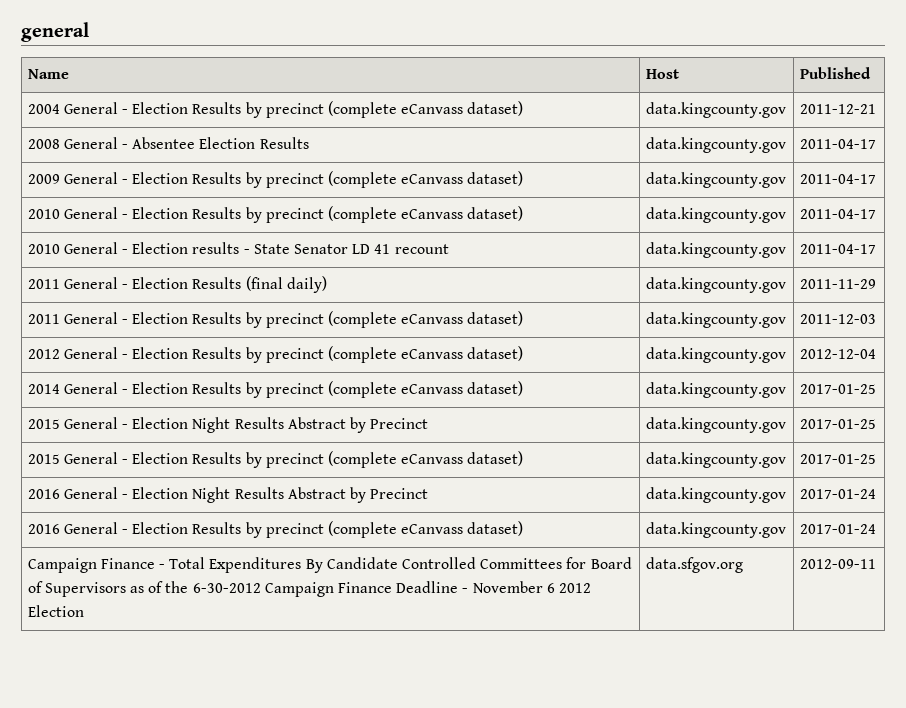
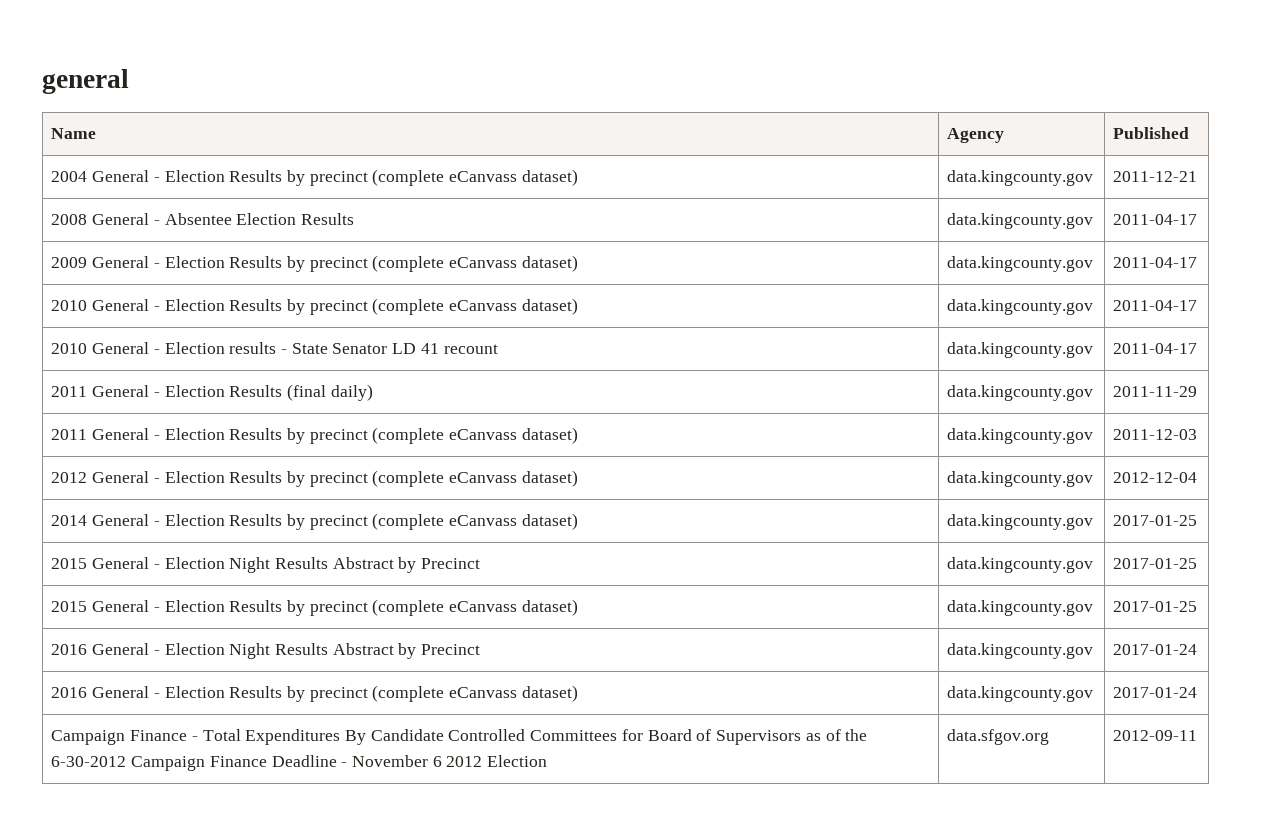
- Name | Host | Published
+ Name | Agency | Published

